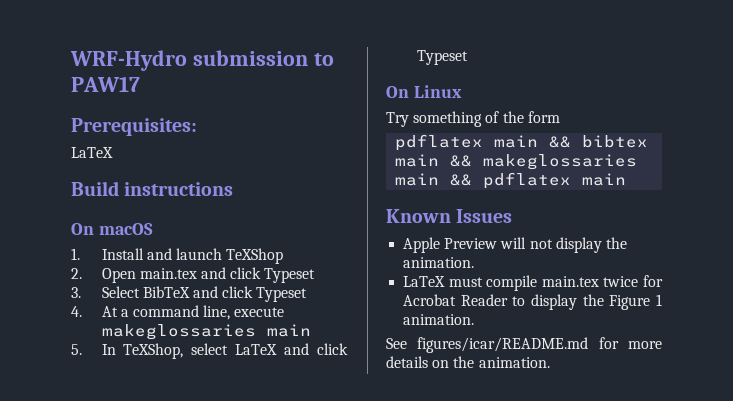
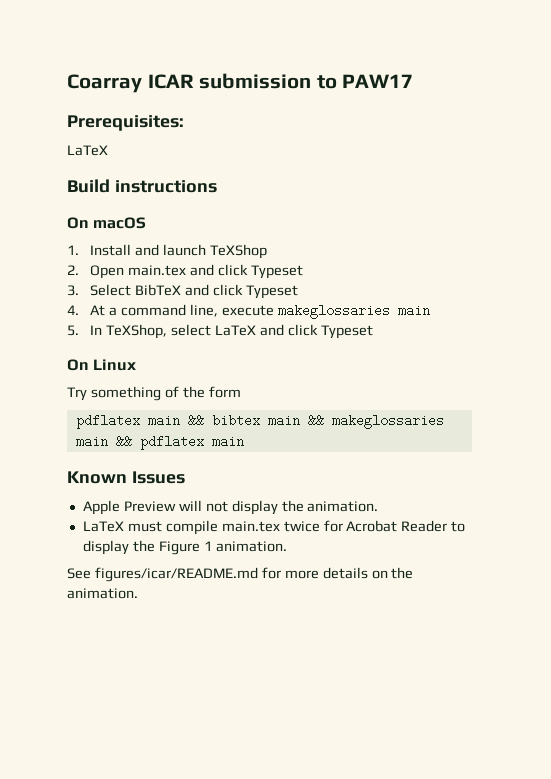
- WRF-Hydro submission to PAW17
+ Coarray ICAR submission to PAW17

